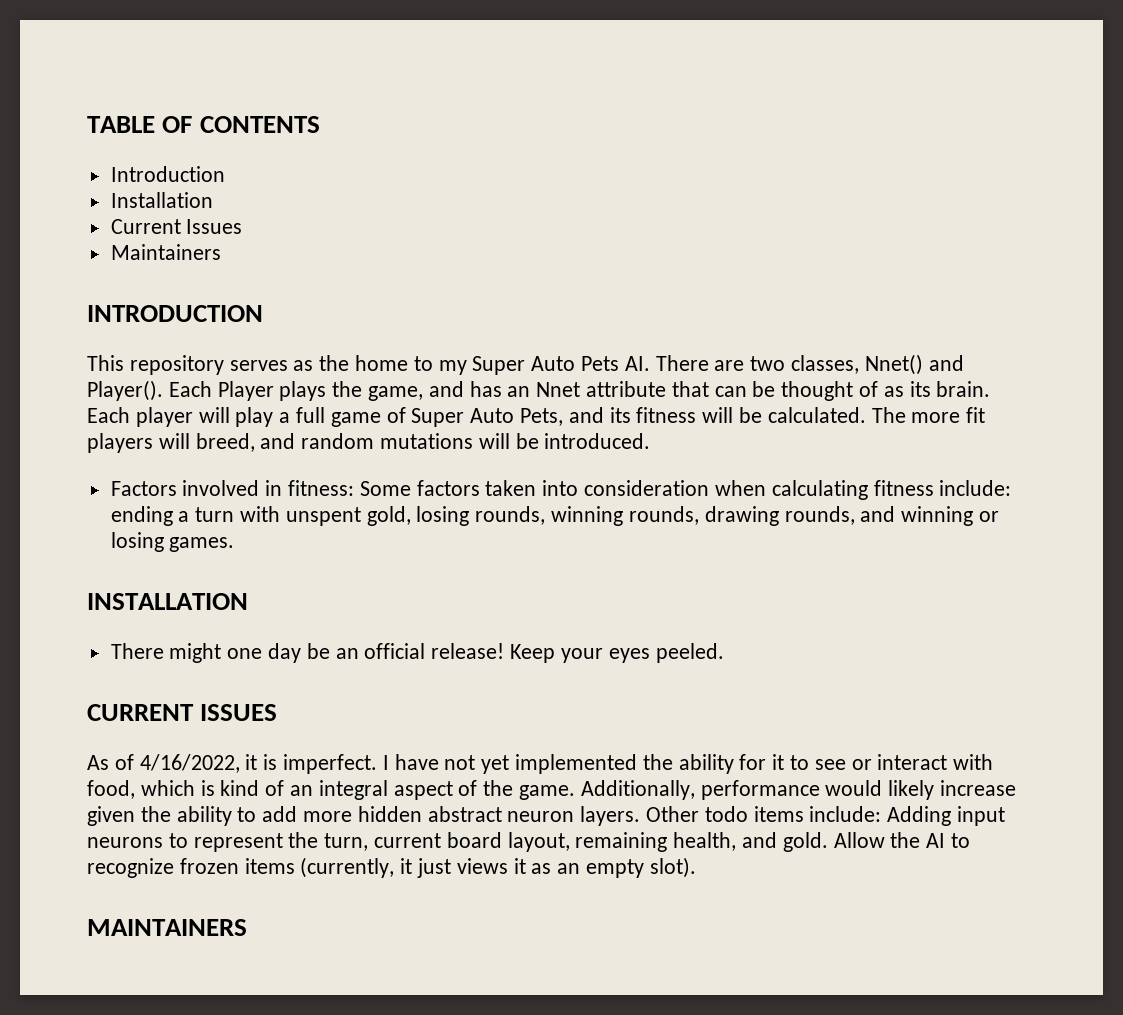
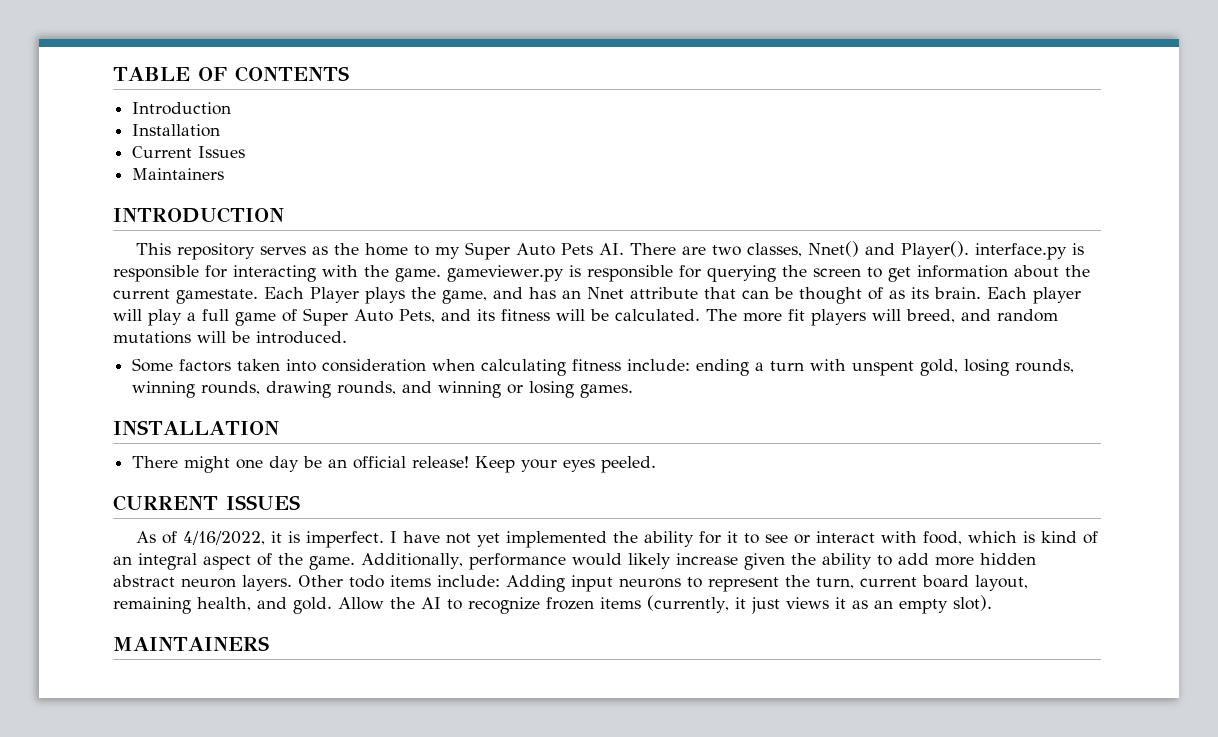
- This repository serves as the home to my Super Auto Pets AI. There are two classes, Nnet() and Player().
+ This repository serves as the home to my Super Auto Pets AI. There are two classes, Nnet() and Player(). interface.py is responsible for interacting with the game. gameviewer.py is responsible for querying the screen to get information about the current gamestate.
- Factors involved in fitness: Some factors taken into consideration when calculating fitness include: ending a turn with unspent gold, losing rounds, winning rounds, drawing rounds, and winning or losing games.
+ Some factors taken into consideration when calculating fitness include: ending a turn with unspent gold, losing rounds, winning rounds, drawing rounds, and winning or losing games.

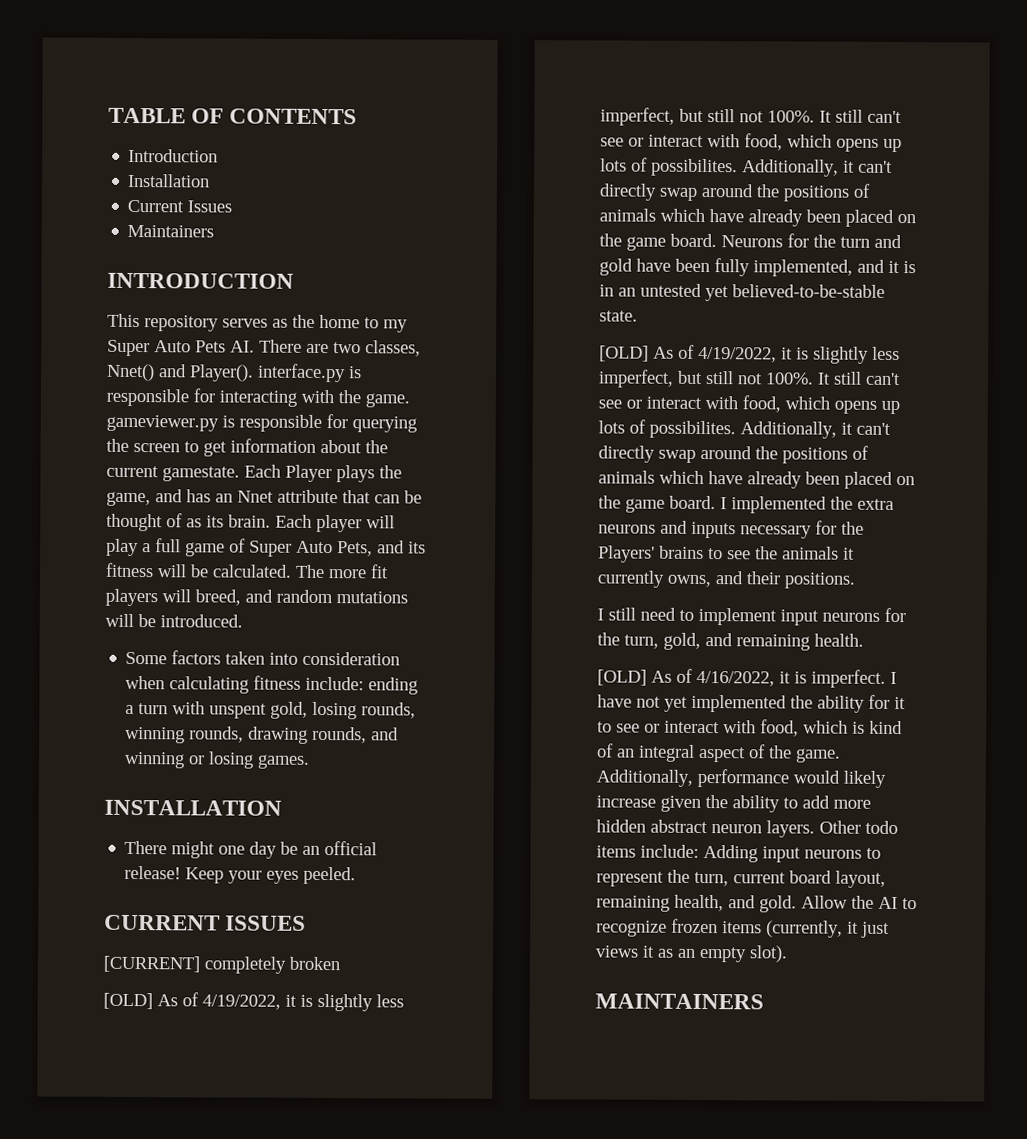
- As of 4/16/2022, it is imperfect.
+ [CURRENT] completely broken
+ [OLD] As of 4/19/2022, it is slightly less imperfect, but still not 100%. It still can't see or interact with food, which opens up lots of possibilites. Additionally, it can't directly swap around the positions of animals which have already been placed on the game board. Neurons for the turn and gold have been fully implemented, and it is in an untested yet believed-to-be-stable state.
+ [OLD] As of 4/19/2022, it is slightly less imperfect, but still not 100%. It still can't see or interact with food, which opens up lots of possibilites. Additionally, it can't directly swap around the positions of animals which have already been placed on the game board. I implemented the extra neurons and inputs necessary for the Players' brains to see the animals it currently owns, and their positions.
+ I still need to implement input neurons for the turn, gold, and remaining health.
+ [OLD] As of 4/16/2022, it is imperfect.

